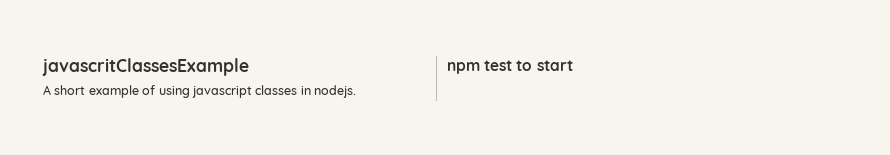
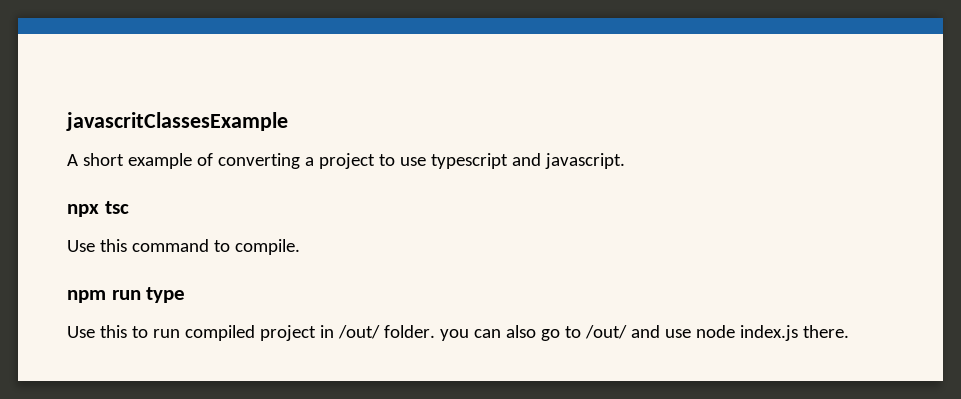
- A short example of using javascript classes in nodejs.
- npm test to start
+ A short example of converting a project to use typescript and javascript.
+ npx tsc
+ Use this command to compile.
+ npm run type
+ Use this to run compiled project in /out/ folder. you can also go to /out/ and use node index.js there.

